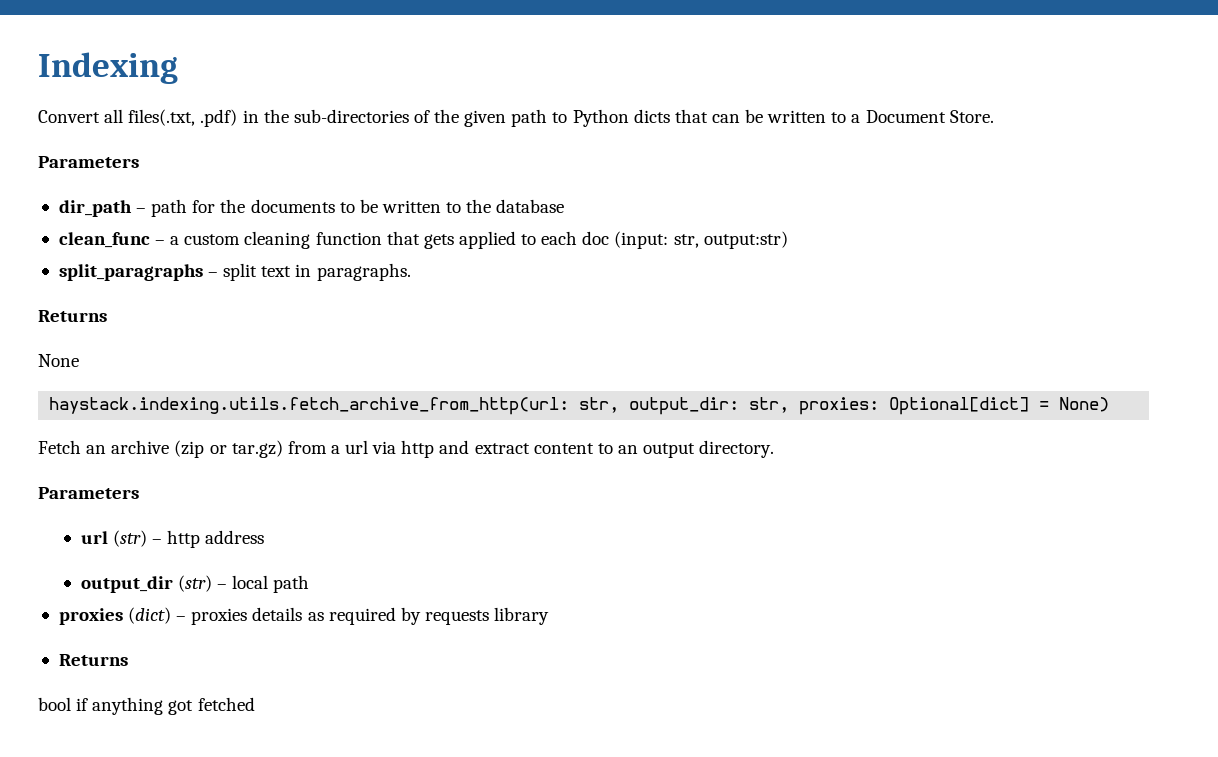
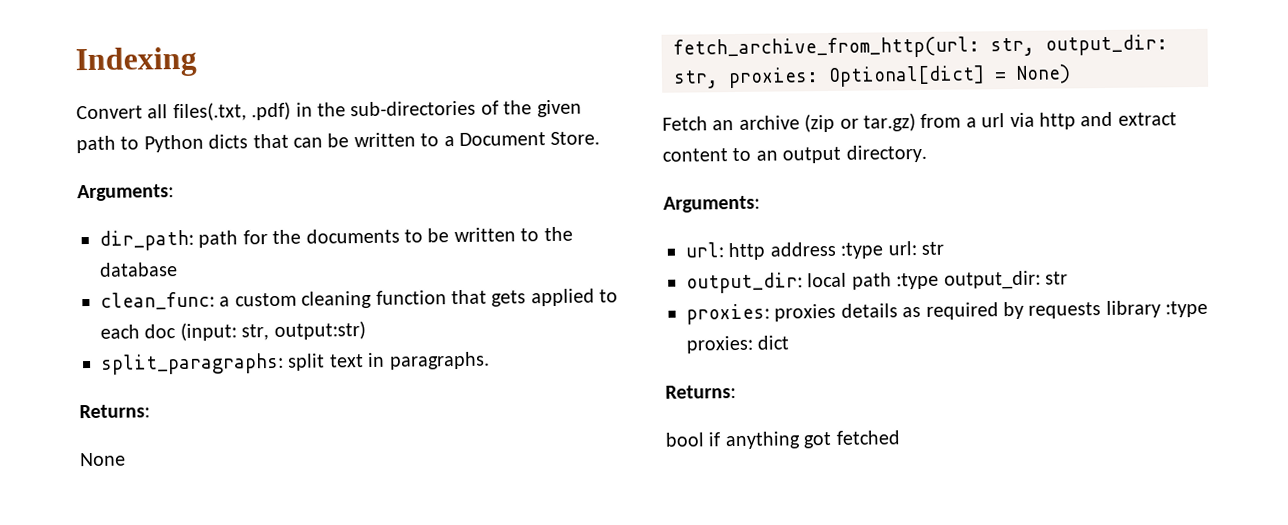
  Convert all files(.txt, .pdf) in the sub-directories of the given path to Python dicts that can be written to a Document Store.
- Parameters
- dir_path – path for the documents to be written to the database
+ Arguments:
+ dir_path: path for the documents to be written to the database
- clean_func – a custom cleaning function that gets applied to each doc (input: str, output:str)
+ clean_func: a custom cleaning function that gets applied to each doc (input: str, output:str)
- split_paragraphs – split text in paragraphs.
- Returns
+ split_paragraphs: split text in paragraphs.
+ Returns:
- haystack.indexing.utils.fetch_archive_from_http(url: str, output_dir: str, proxies: Optional[dict] = None)
+ fetch_archive_from_http(url: str, output_dir: str, proxies: Optional[dict] = None)
  Fetch an archive (zip or tar.gz) from a url via http and extract content to an output directory.
- Parameters
- url (str) – http address
- output_dir (str) – local path
- proxies (dict) – proxies details as required by requests library
- Returns
+ Arguments:
+ url: http address :type url: str
+ output_dir: local path :type output_dir: str
+ proxies: proxies details as required by requests library :type proxies: dict
+ Returns:

